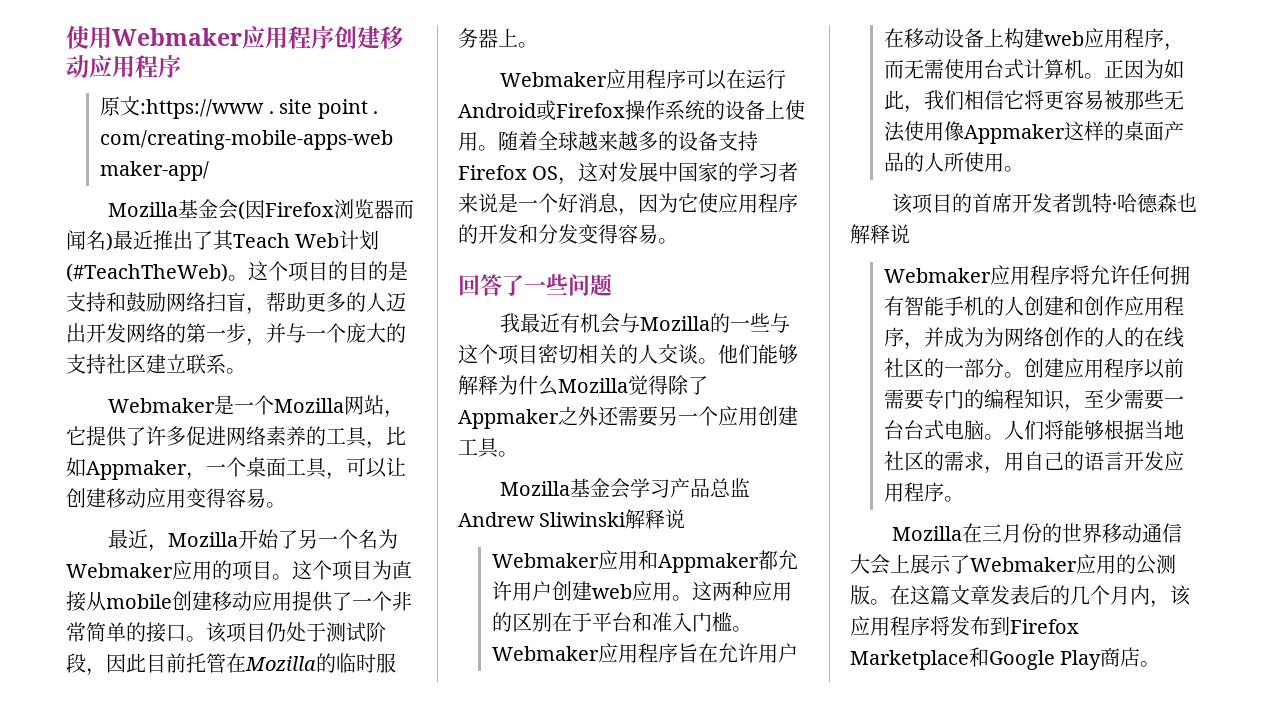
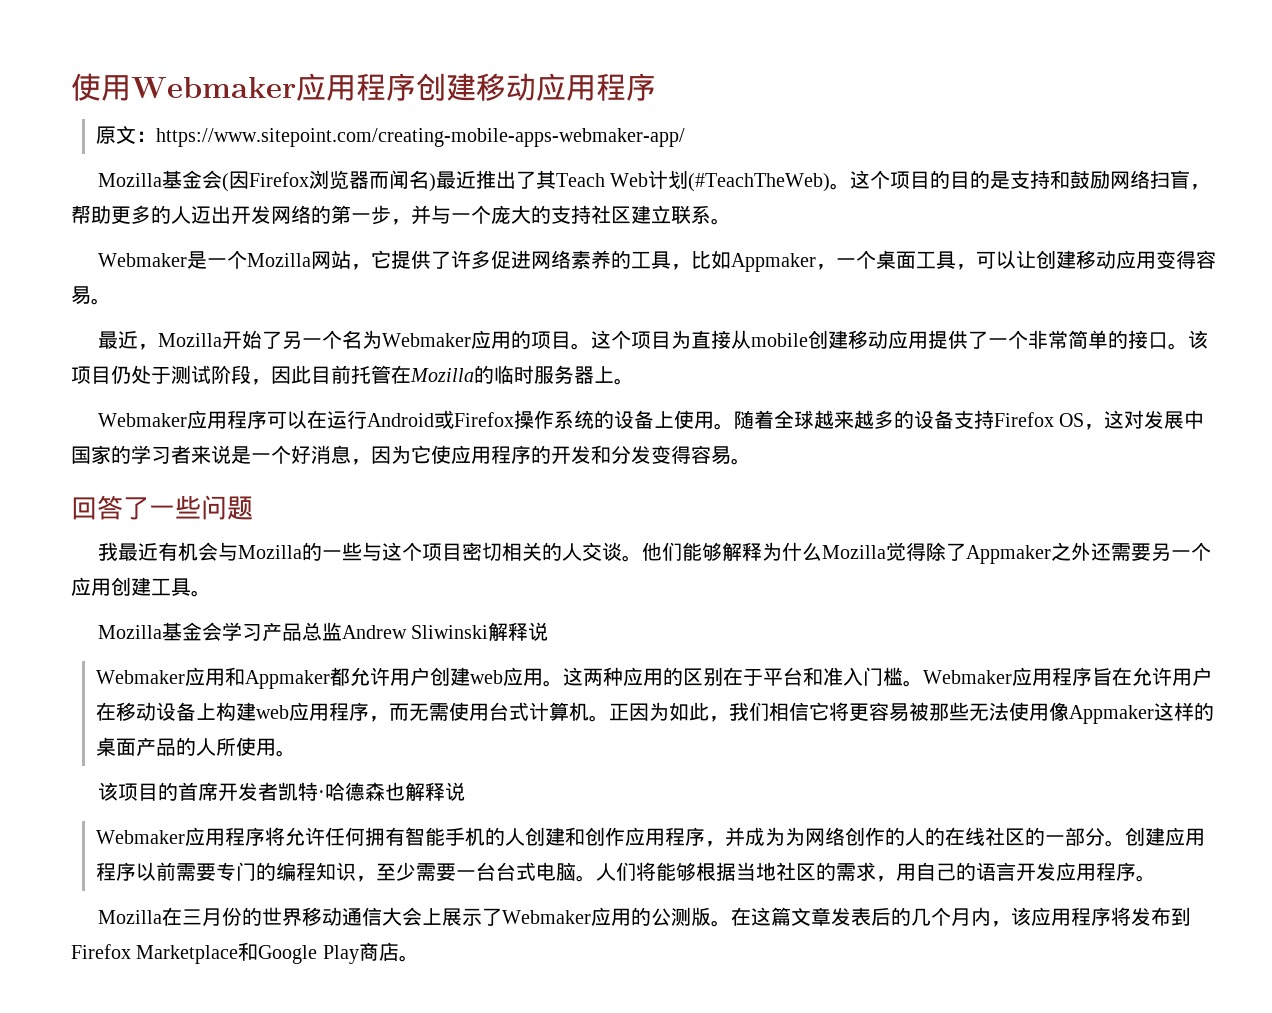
- 原文:https://www . site point . com/creating-mobile-apps-web maker-app/
+ 原文：https://www.sitepoint.com/creating-mobile-apps-webmaker-app/

